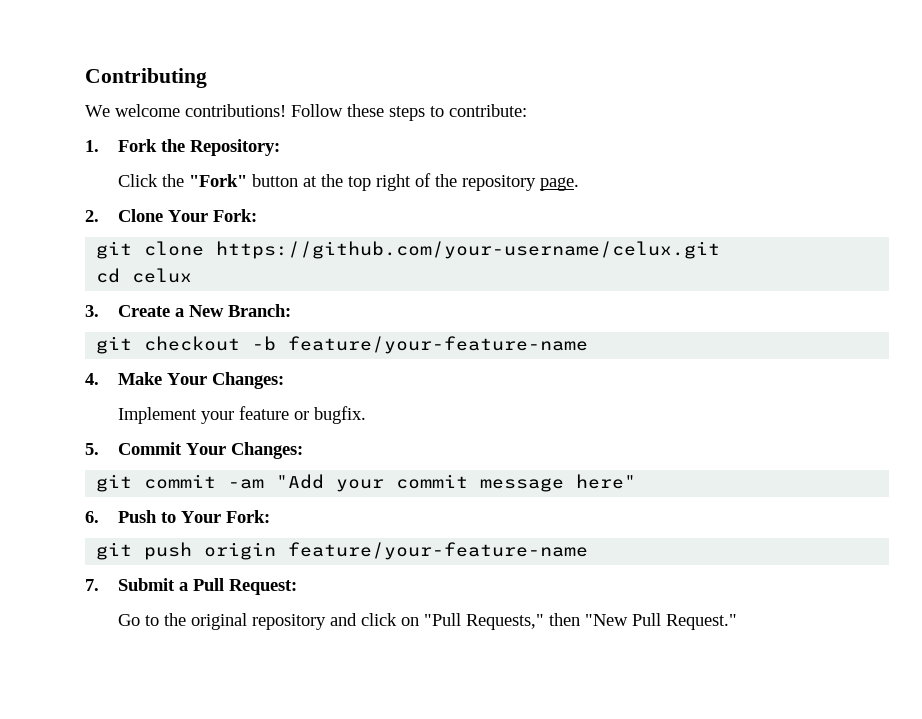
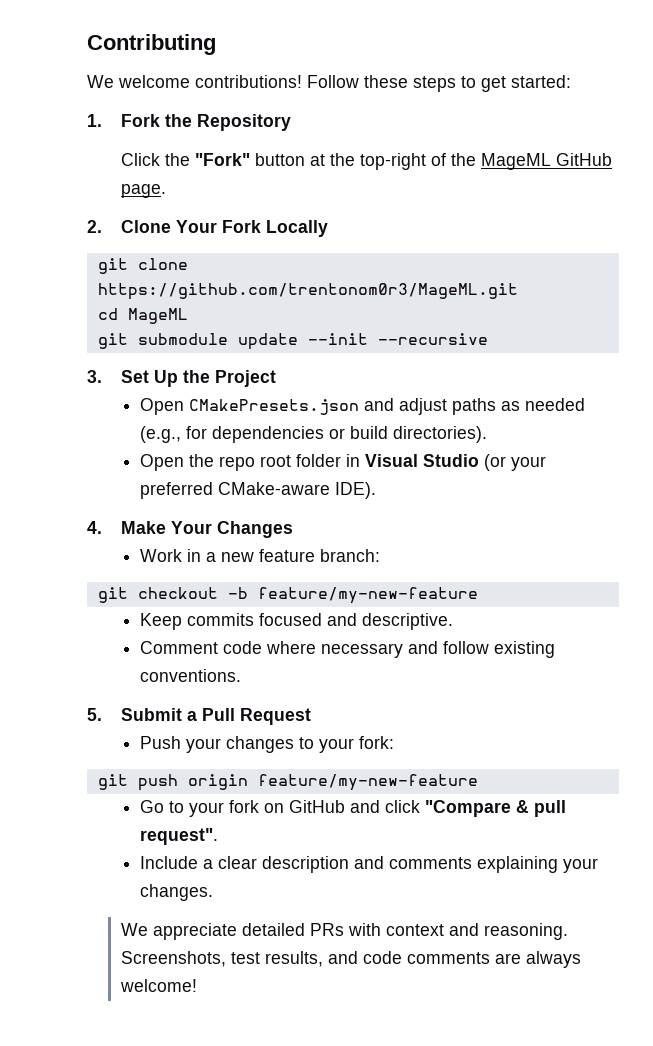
- Follow these steps to contribute:
+ Follow these steps to get started:
- 1. Fork the Repository:
+ 1. Fork the Repository
- Click the "Fork" button at the top right of the repository page.
+ Click the "Fork" button at the top-right of the MageML GitHub page.
- 2. Clone Your Fork:
+ 2. Clone Your Fork Locally
- git clone https://github.com/your-username/celux.git
+ git clone https://github.com/trentonom0r3/MageML.git
- cd celux
- 3. Create a New Branch:
- git checkout -b feature/your-feature-name
- 4. Make Your Changes:
- Implement your feature or bugfix.
- 5. Commit Your Changes:
- git commit -am "Add your commit message here"
- 6. Push to Your Fork:
- git push origin feature/your-feature-name
- 7. Submit a Pull Request:
- Go to the original repository and click on "Pull Requests," then "New Pull Request."
+ cd MageML
+ git submodule update --init --recursive
+ 3. Set Up the Project
+ Open CMakePresets.json and adjust paths as needed (e.g., for dependencies or build directories).
+ Open the repo root folder in Visual Studio (or your preferred CMake-aware IDE).
+ 4. Make Your Changes
+ Work in a new feature branch:
+ git checkout -b feature/my-new-feature
+ Keep commits focused and descriptive.
+ Comment code where necessary and follow existing conventions.
+ 5. Submit a Pull Request
+ Push your changes to your fork:
+ git push origin feature/my-new-feature
+ Go to your fork on GitHub and click "Compare & pull request".
+ Include a clear description and comments explaining your changes.
+ We appreciate detailed PRs with context and reasoning. Screenshots, test results, and code comments are always welcome!

